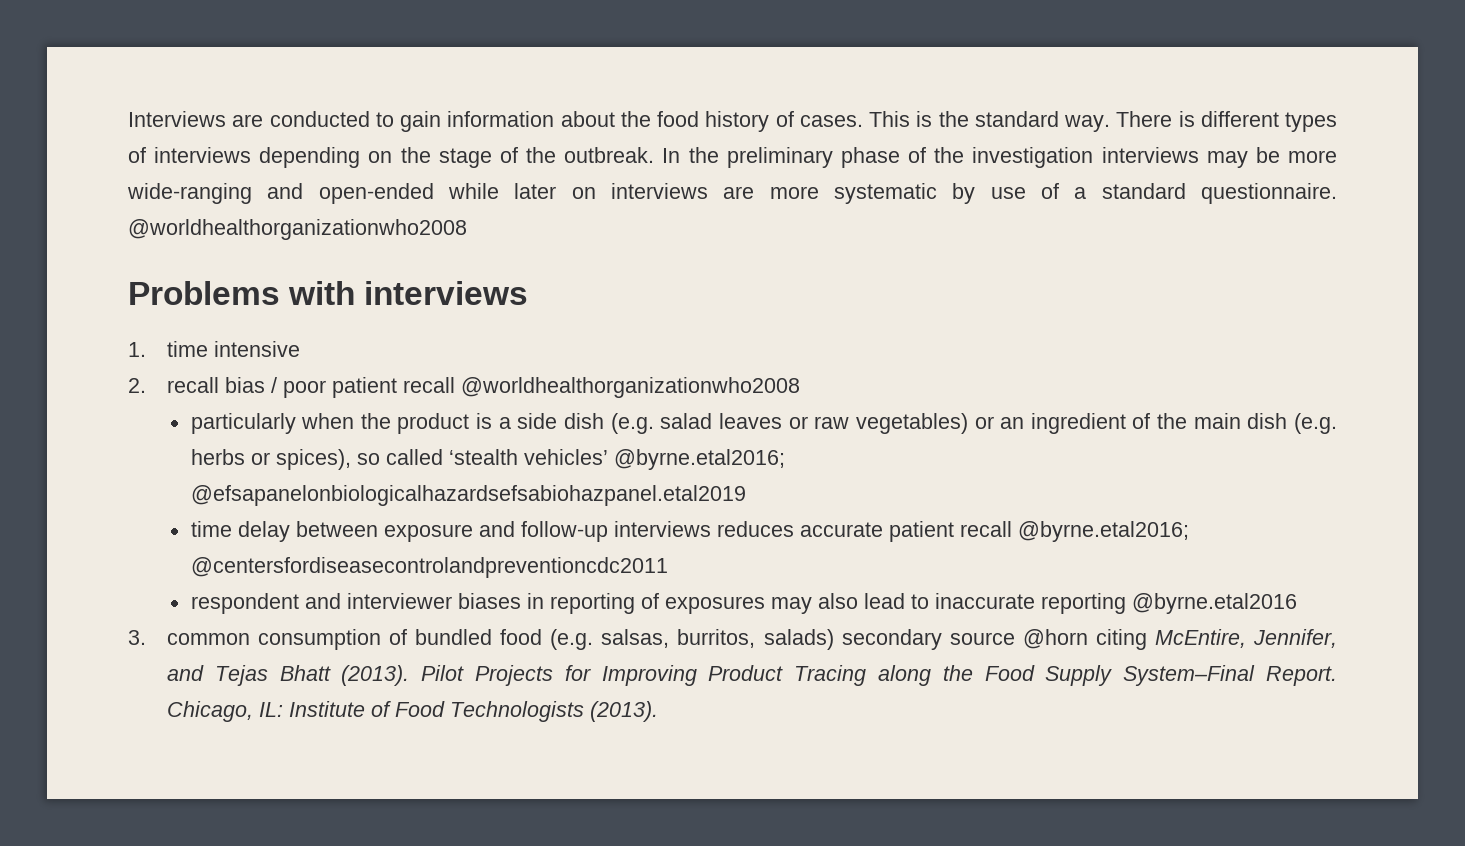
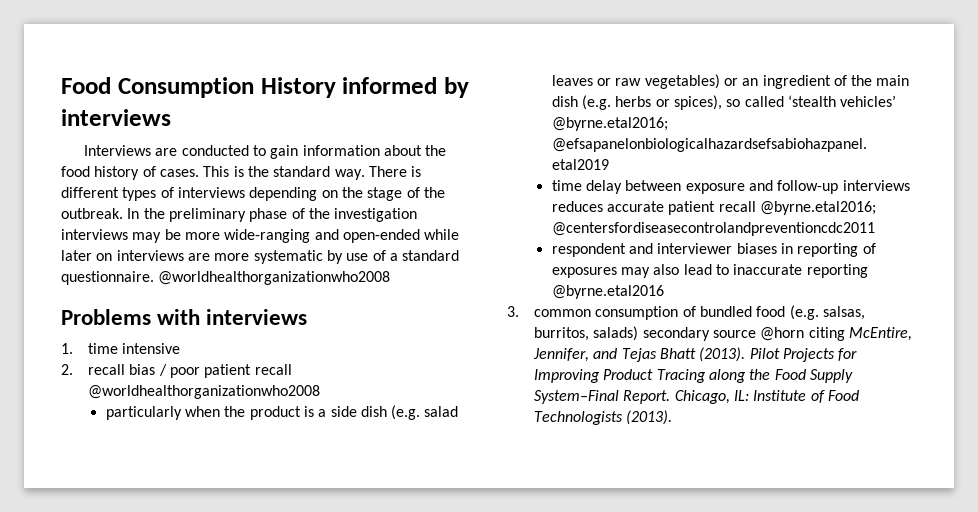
+ Food Consumption History informed by interviews

